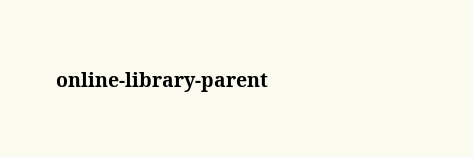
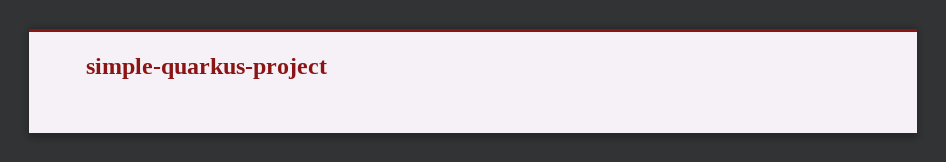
- online-library-parent
+ simple-quarkus-project

